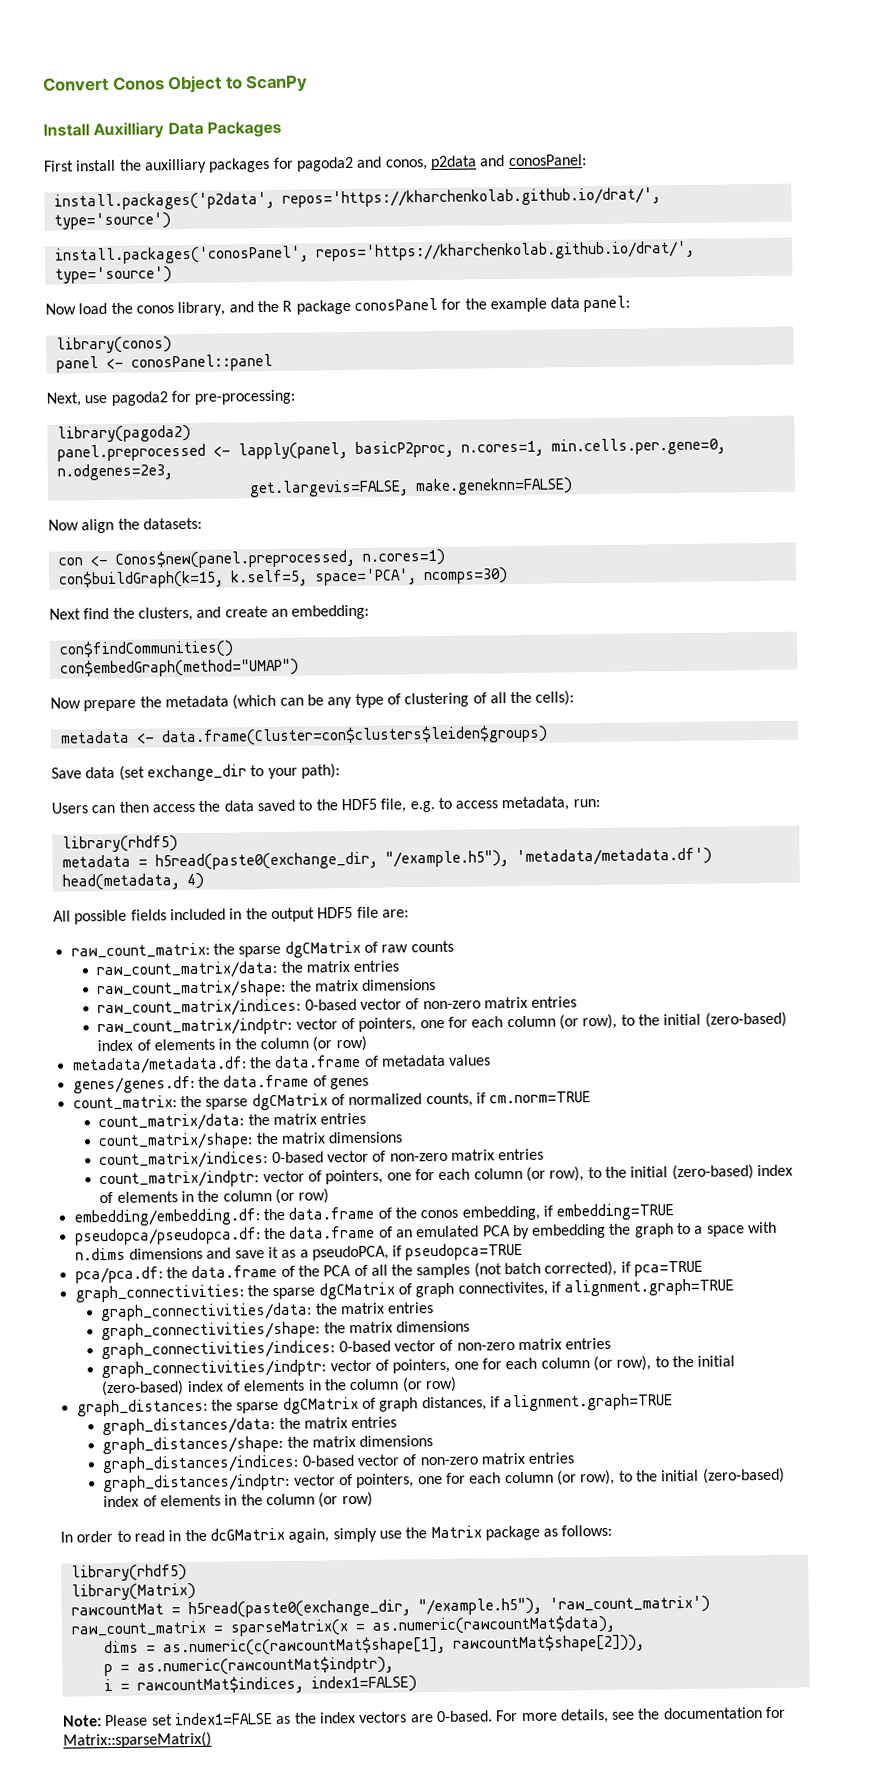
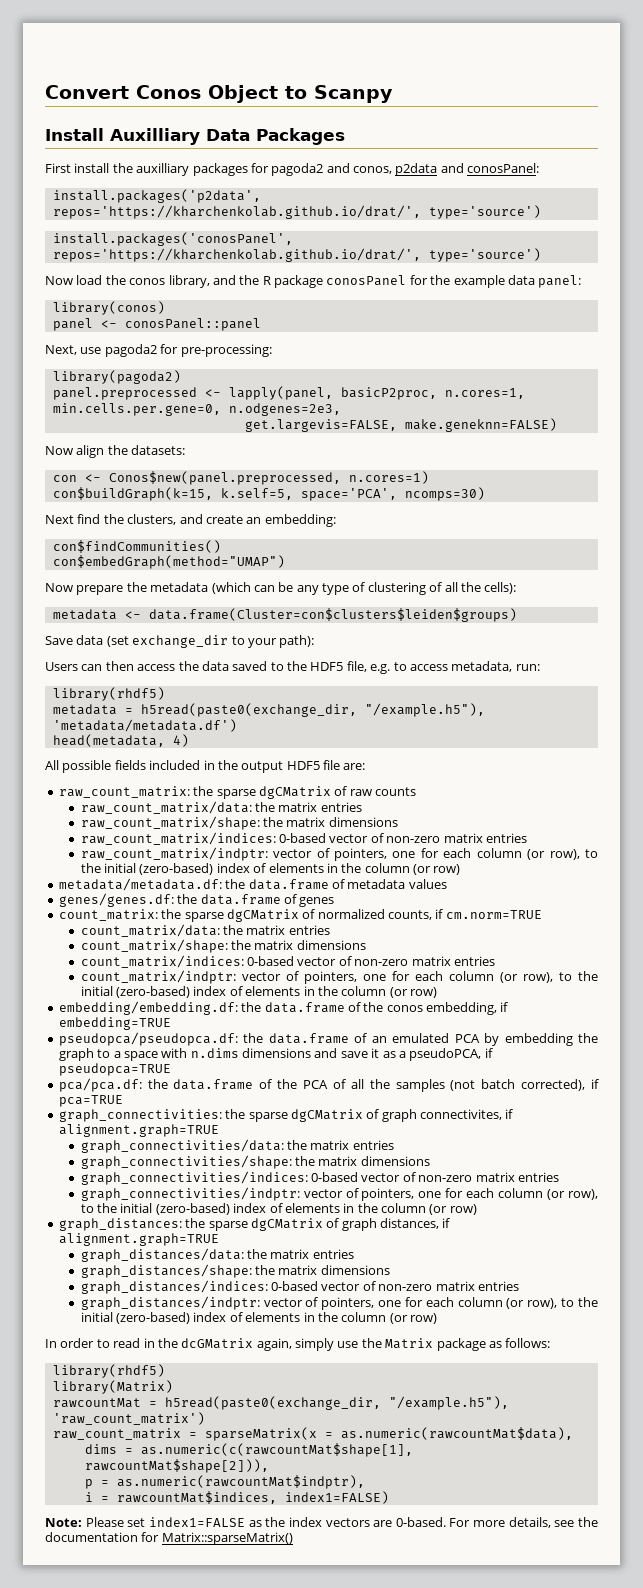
- Convert Conos Object to ScanPy
+ Convert Conos Object to Scanpy

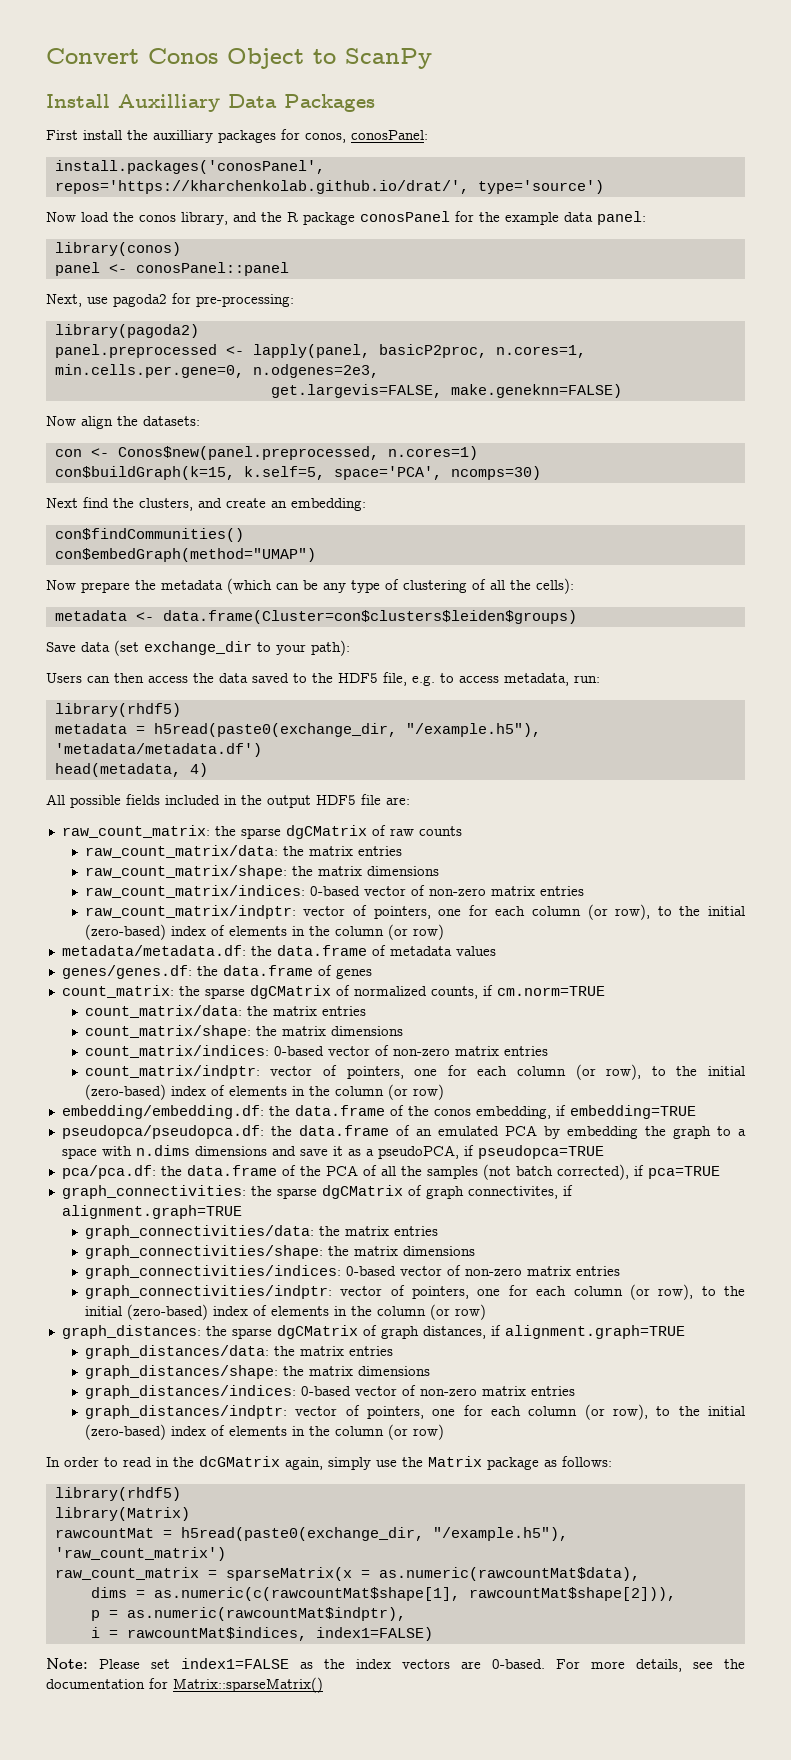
- Convert Conos Object to Scanpy
+ Convert Conos Object to ScanPy
- First install the auxilliary packages for pagoda2 and conos, p2data and conosPanel:
- install.packages('p2data', repos='https://kharchenkolab.github.io/drat/', type='source')
+ First install the auxilliary packages for conos, conosPanel:

